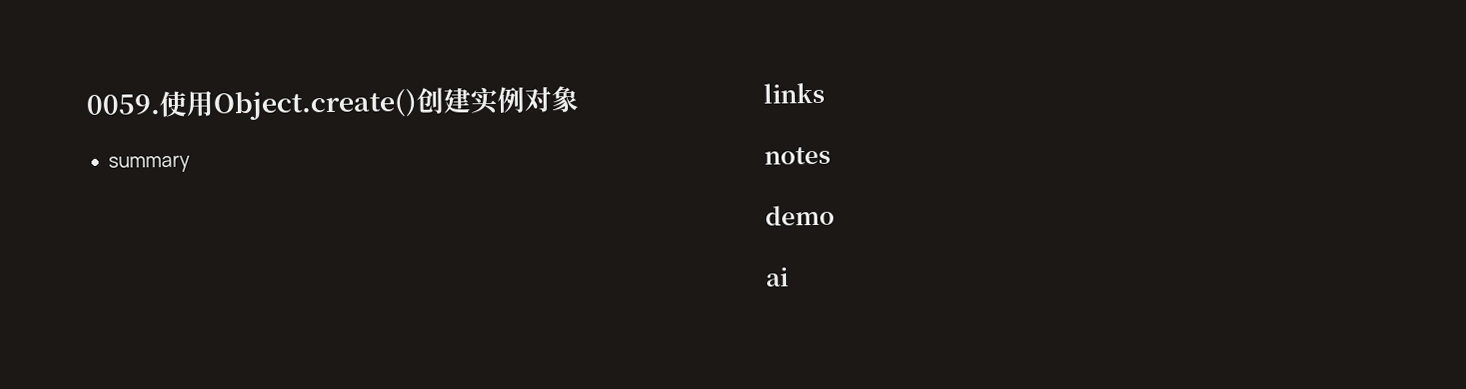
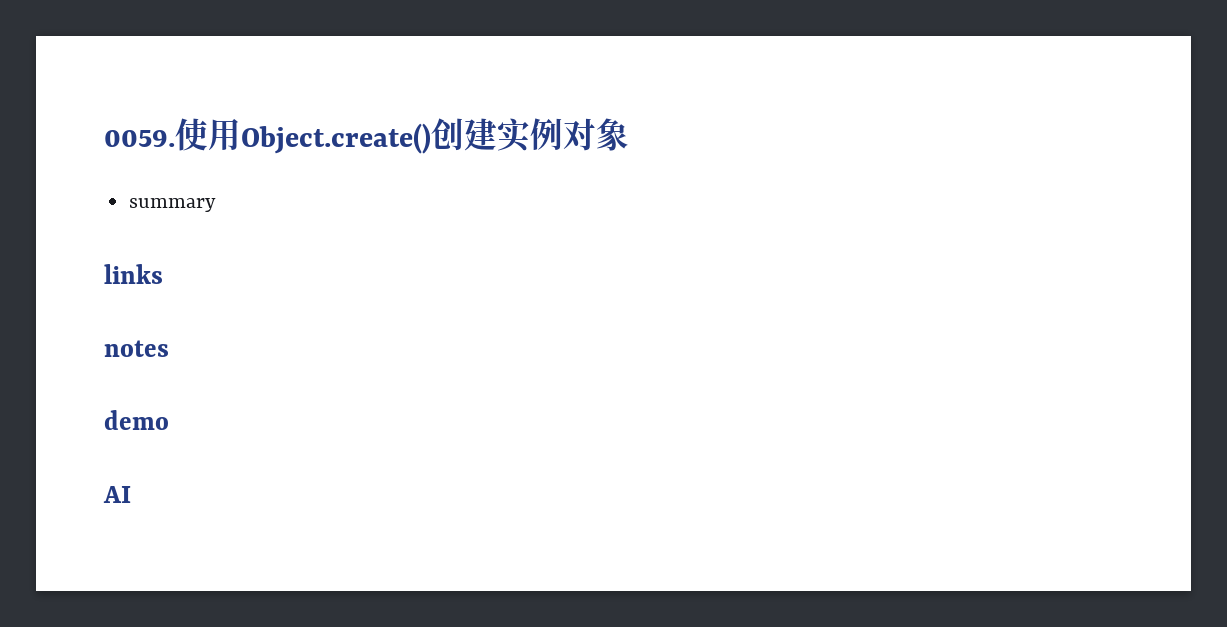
- ai
+ AI

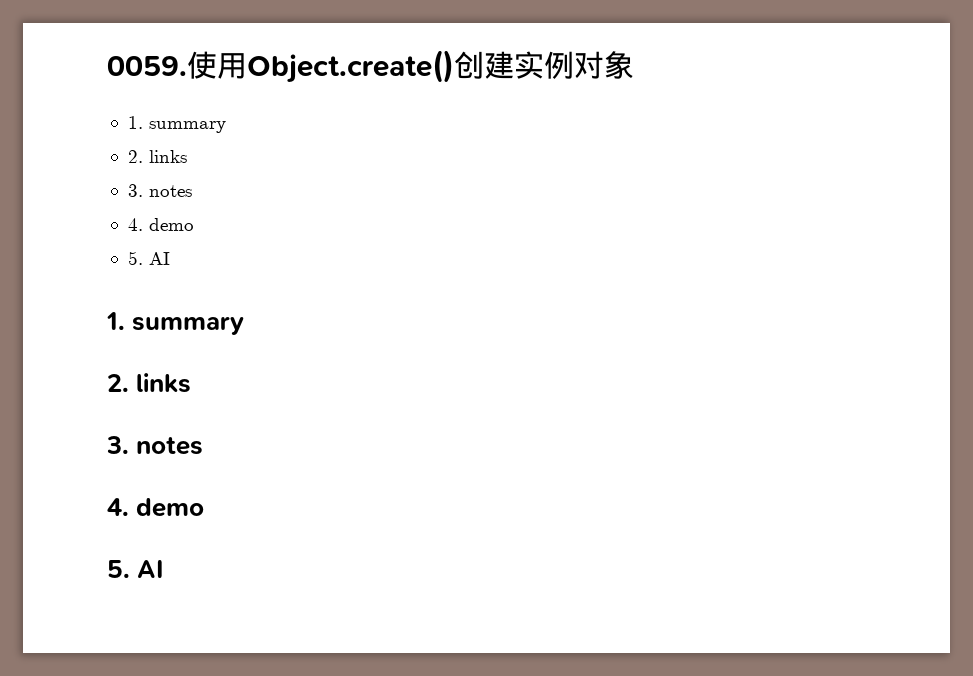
  使用Object.create()创建实例对象
- summary
- links
- notes
- demo
- AI
+ 1. summary
+ 2. links
+ 3. notes
+ 4. demo
+ 5. AI
+ 1. summary
+ 2. links
+ 3. notes
+ 4. demo
+ 5. AI

